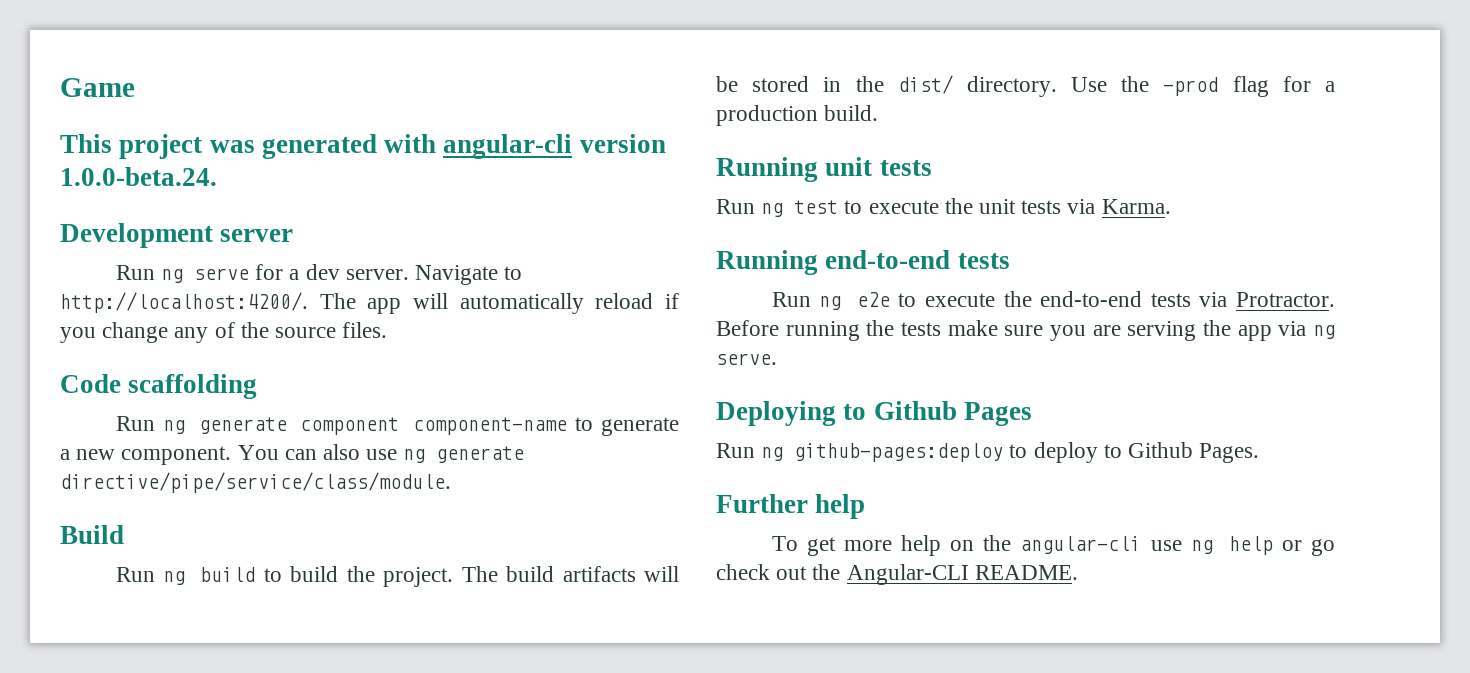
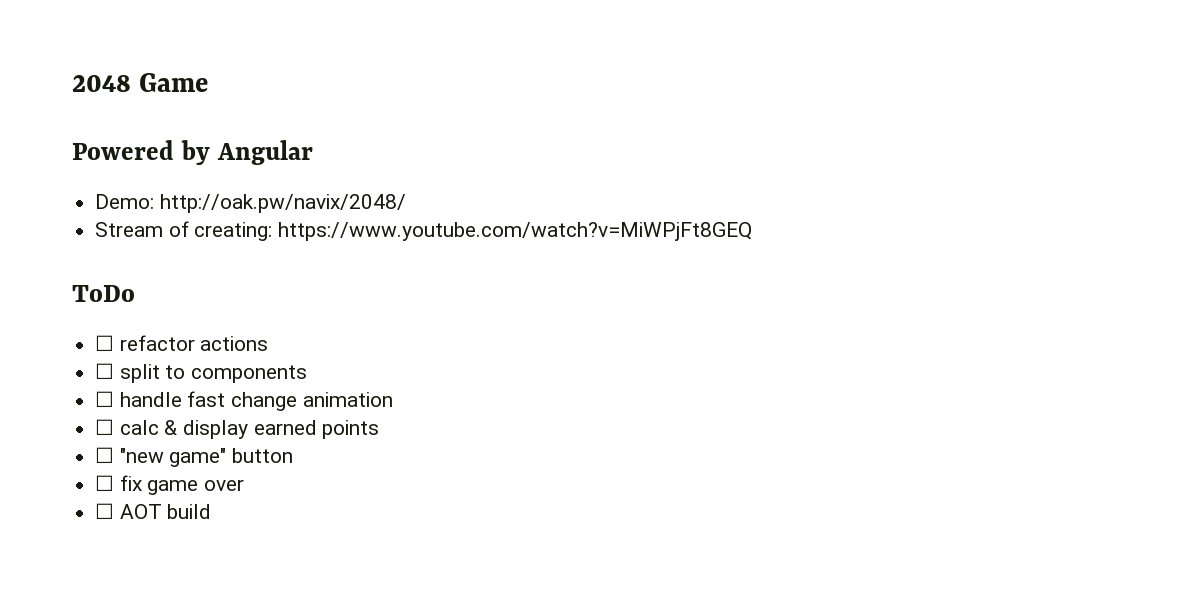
- Game
+ 2048 Game
- This project was generated with angular-cli version 1.0.0-beta.24.
- Development server
- Run ng serve for a dev server. Navigate to http://localhost:4200/. The app will automatically reload if you change any of the source files.
- Code scaffolding
- Run ng generate component component-name to generate a new component. You can also use ng generate directive/pipe/service/class/module.
- Build
- Run ng build to build the project. The build artifacts will be stored in the dist/ directory. Use the -prod flag for a production build.
- Running unit tests
- Run ng test to execute the unit tests via Karma.
- Running end-to-end tests
- Run ng e2e to execute the end-to-end tests via Protractor. Before running the tests make sure you are serving the app via ng serve.
- Deploying to Github Pages
- Run ng github-pages:deploy to deploy to Github Pages.
- Further help
- To get more help on the angular-cli use ng help or go check out the Angular-CLI README.
+ Powered by Angular
+ Demo: http://oak.pw/navix/2048/
+ Stream of creating: https://www.youtube.com/watch?v=MiWPjFt8GEQ
+ ToDo
+ ☐ refactor actions
+ ☐ split to components
+ ☐ handle fast change animation
+ ☐ calc & display earned points
+ ☐ "new game" button
+ ☐ fix game over
+ ☐ AOT build

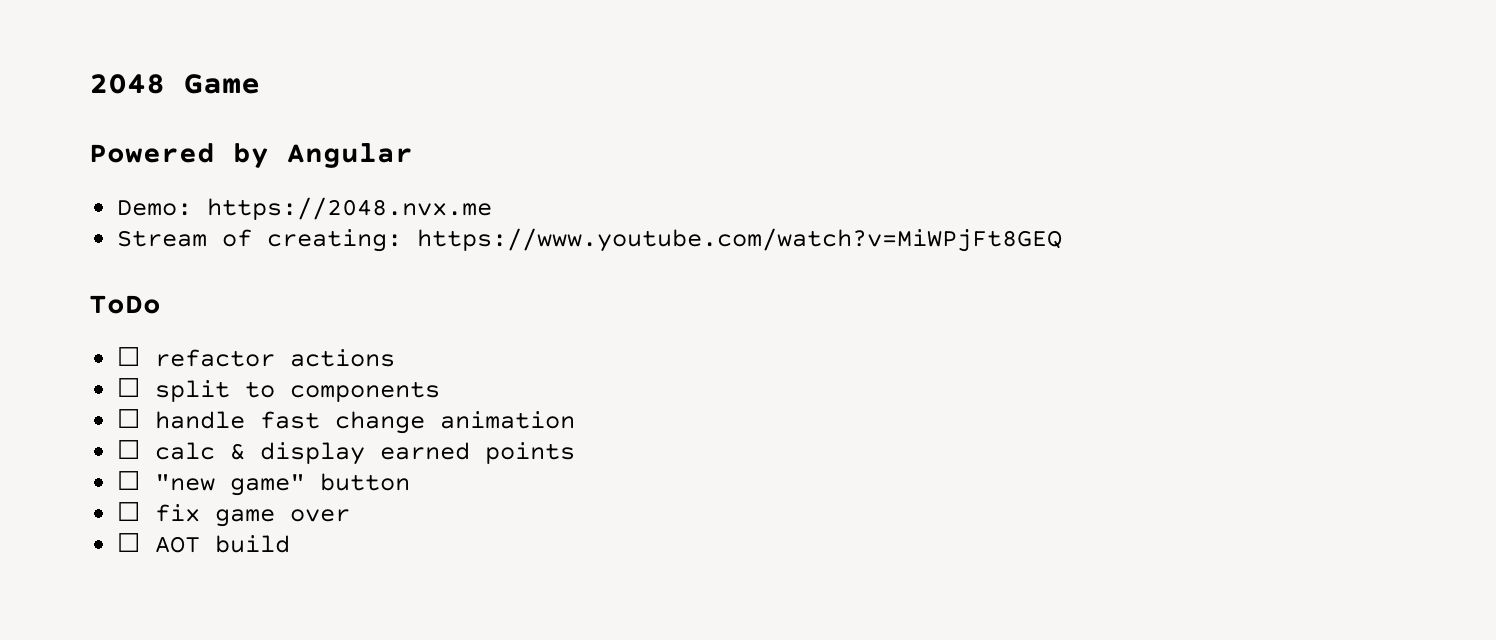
- Demo: http://oak.pw/navix/2048/
+ Demo: https://2048.nvx.me

